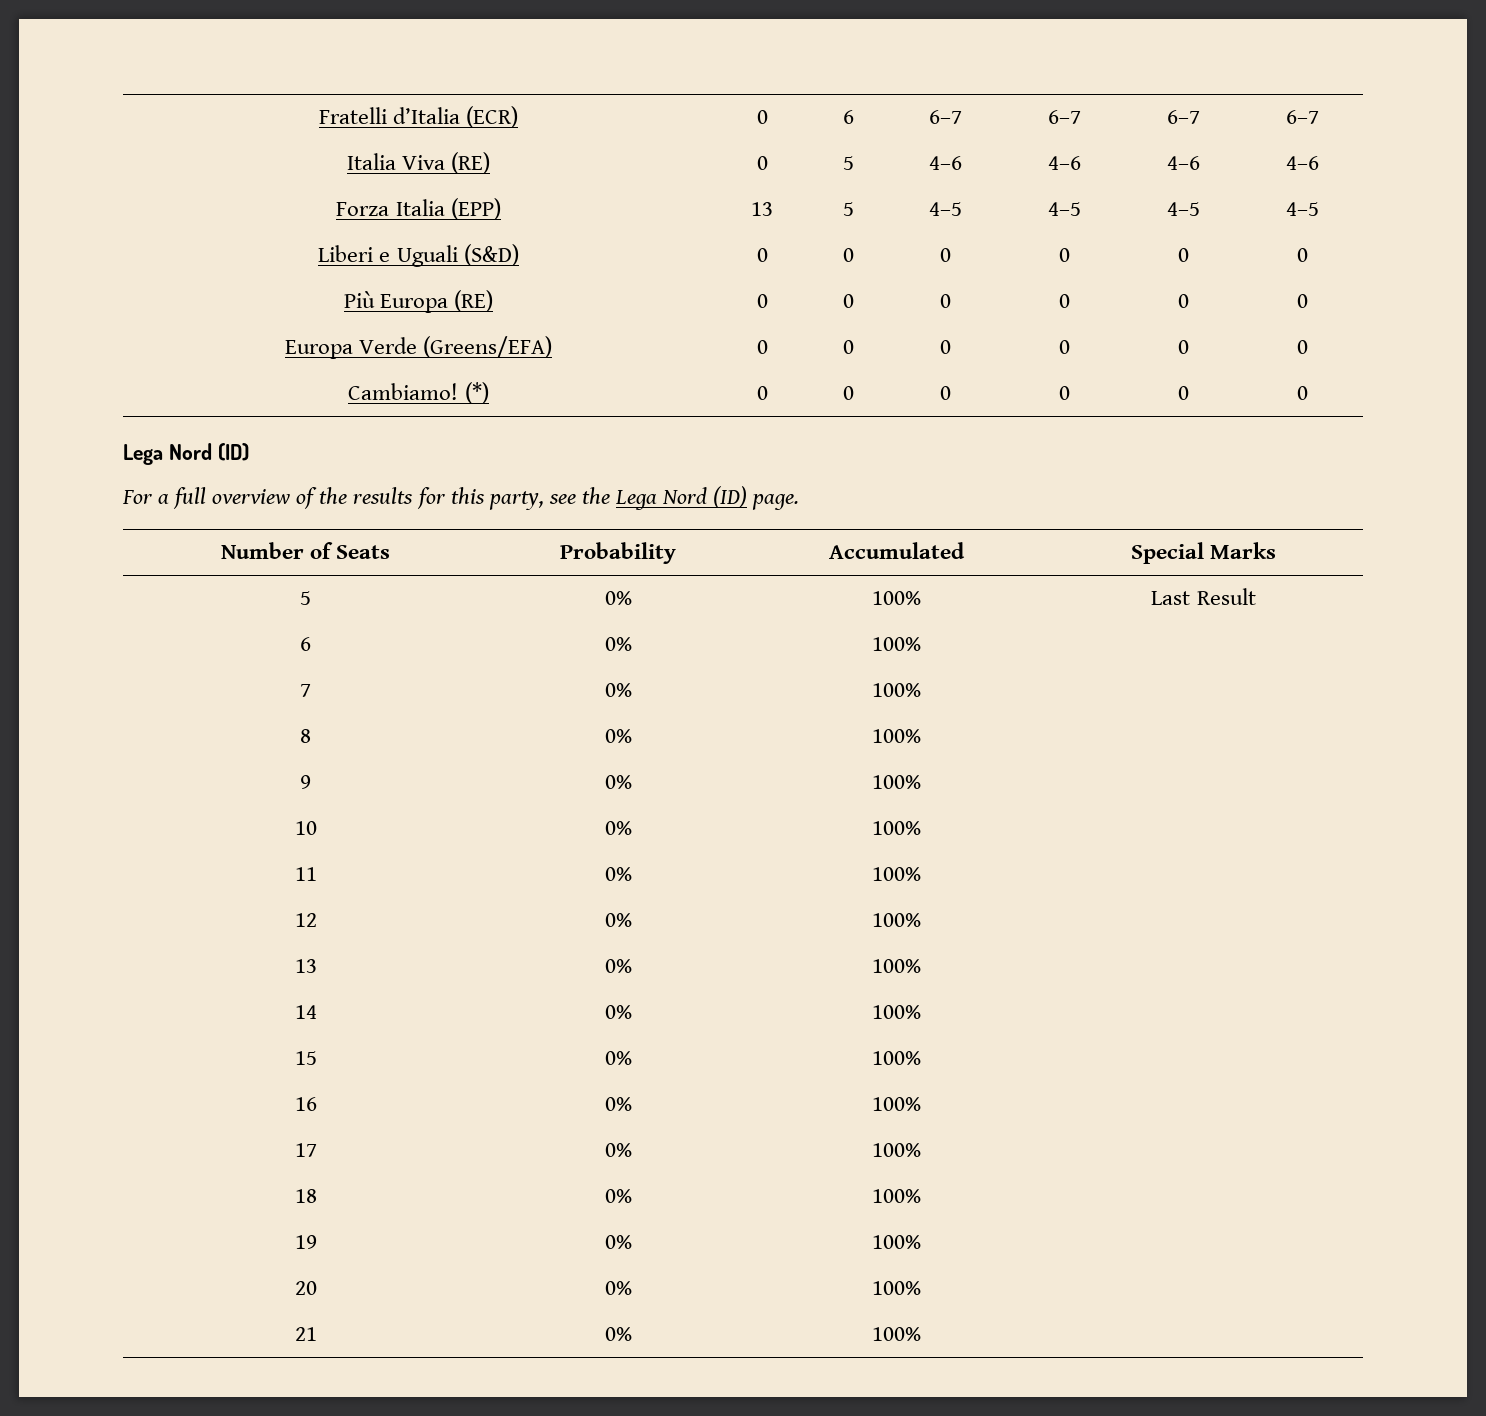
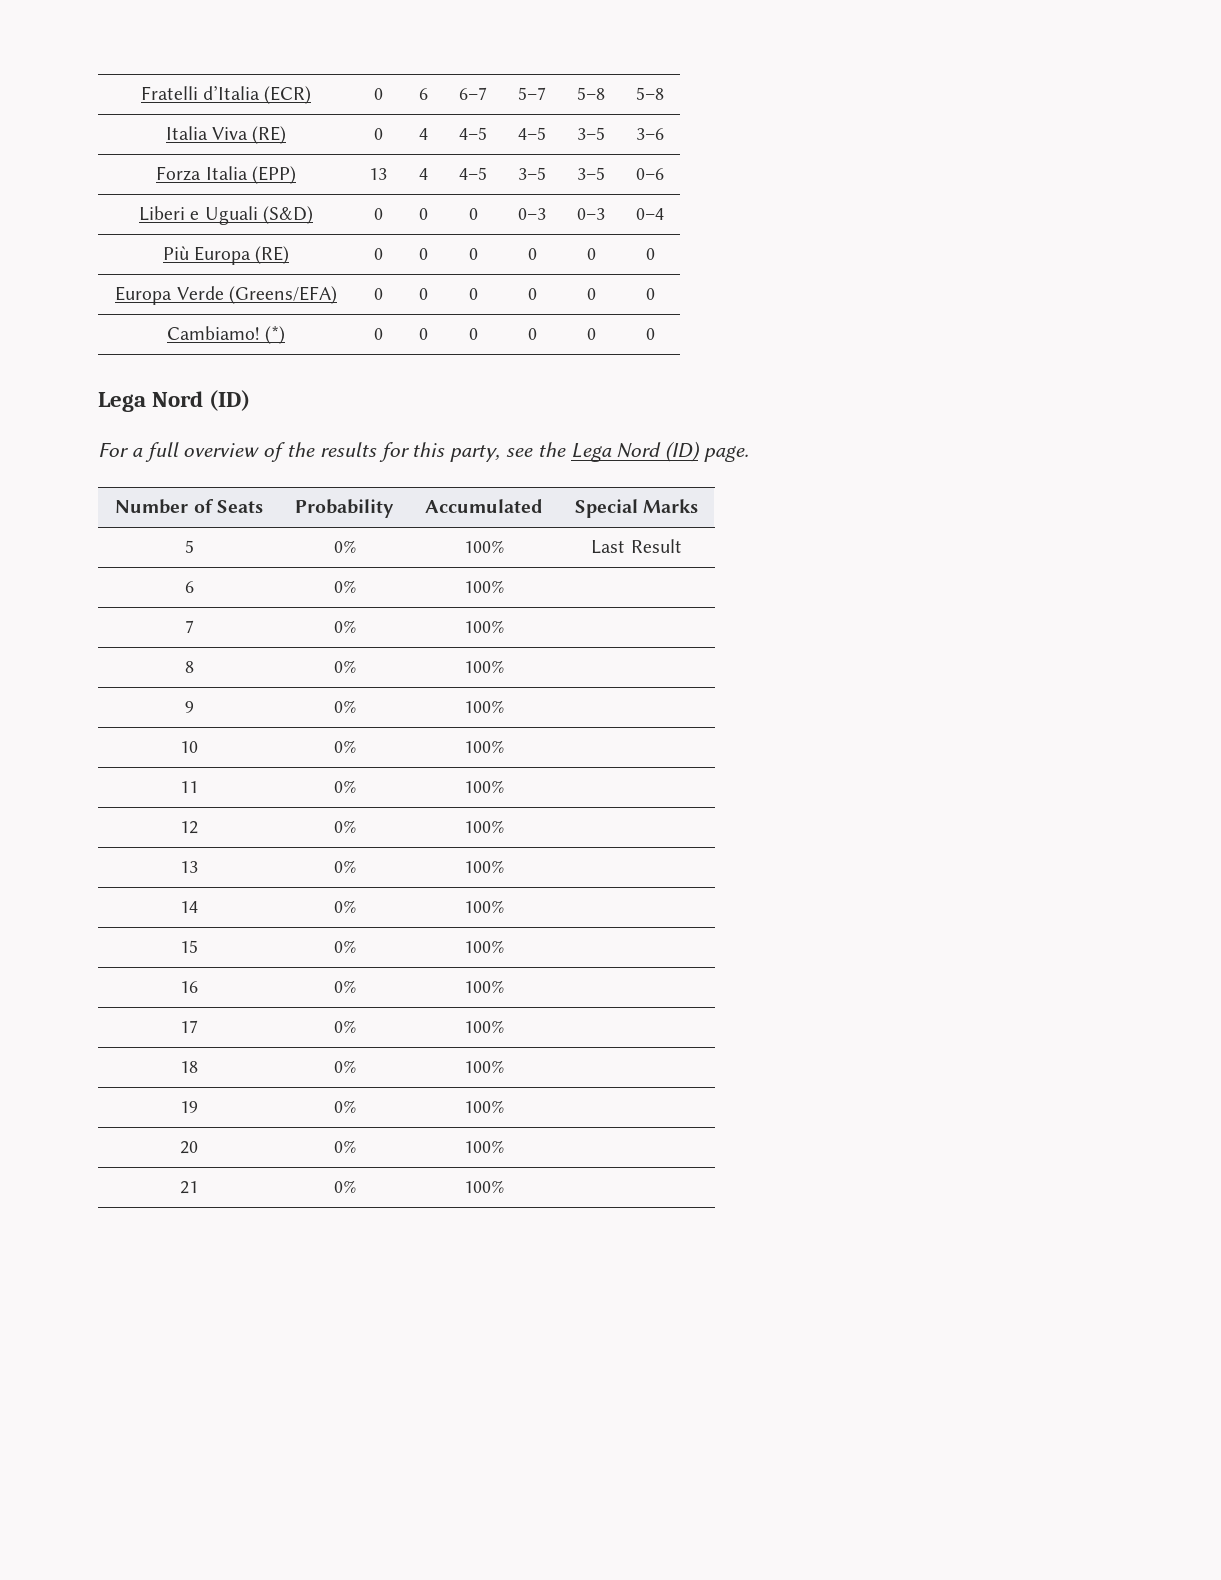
- Fratelli d’Italia (ECR) | 0 | 6 | 6–7 | 6–7 | 6–7 | 6–7
+ Fratelli d’Italia (ECR) | 0 | 6 | 6–7 | 5–7 | 5–8 | 5–8
- Italia Viva (RE) | 0 | 5 | 4–6 | 4–6 | 4–6 | 4–6
+ Italia Viva (RE) | 0 | 4 | 4–5 | 4–5 | 3–5 | 3–6
- Forza Italia (EPP) | 13 | 5 | 4–5 | 4–5 | 4–5 | 4–5
+ Forza Italia (EPP) | 13 | 4 | 4–5 | 3–5 | 3–5 | 0–6
- Liberi e Uguali (S&D) | 0 | 0 | 0 | 0 | 0 | 0
+ Liberi e Uguali (S&D) | 0 | 0 | 0 | 0–3 | 0–3 | 0–4

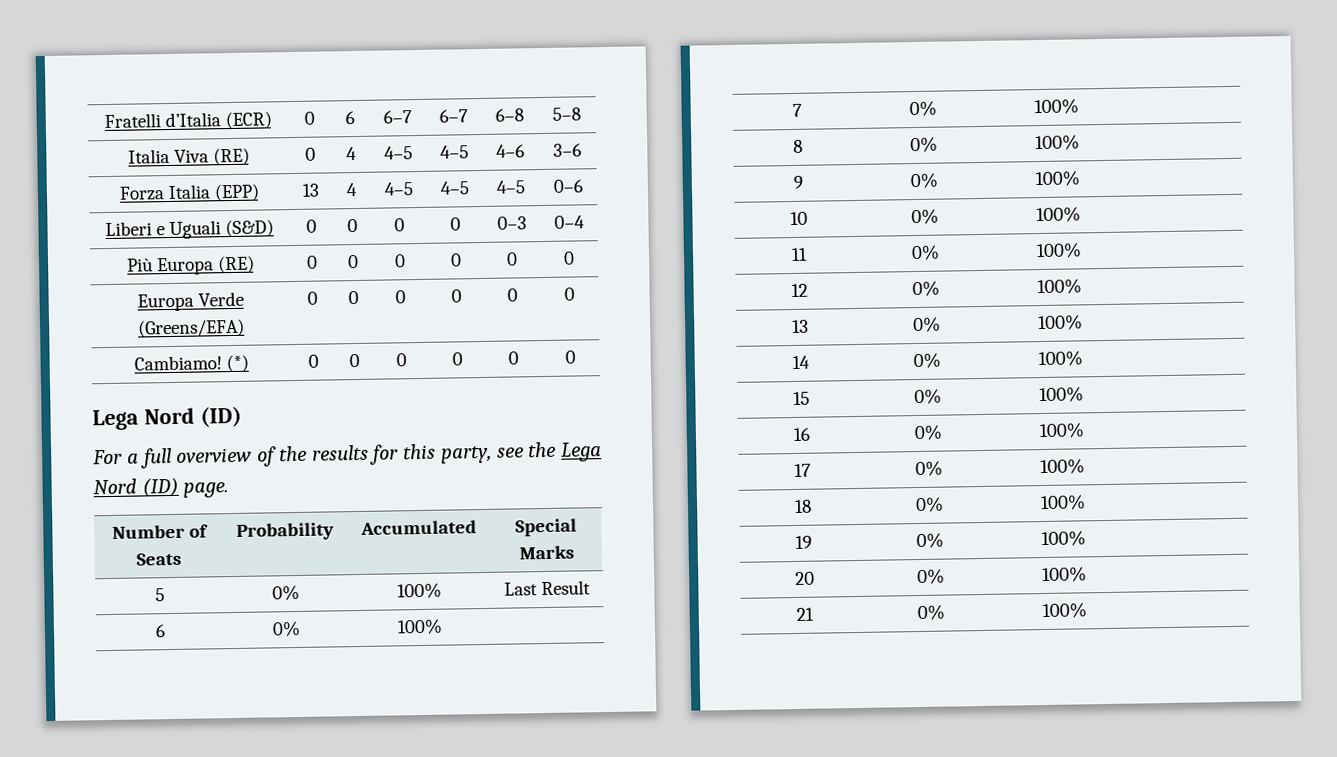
- Fratelli d’Italia (ECR) | 0 | 6 | 6–7 | 5–7 | 5–8 | 5–8
+ Fratelli d’Italia (ECR) | 0 | 6 | 6–7 | 6–7 | 6–8 | 5–8
- Italia Viva (RE) | 0 | 4 | 4–5 | 4–5 | 3–5 | 3–6
+ Italia Viva (RE) | 0 | 4 | 4–5 | 4–5 | 4–6 | 3–6
- Forza Italia (EPP) | 13 | 4 | 4–5 | 3–5 | 3–5 | 0–6
+ Forza Italia (EPP) | 13 | 4 | 4–5 | 4–5 | 4–5 | 0–6
- Liberi e Uguali (S&D) | 0 | 0 | 0 | 0–3 | 0–3 | 0–4
+ Liberi e Uguali (S&D) | 0 | 0 | 0 | 0 | 0–3 | 0–4

